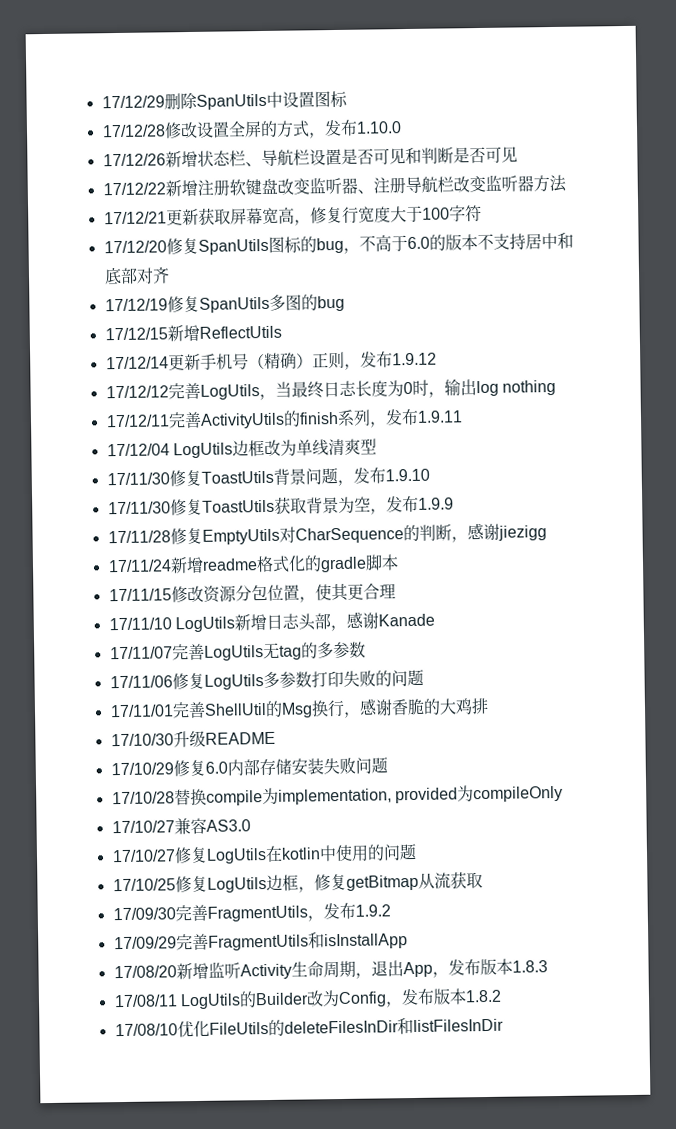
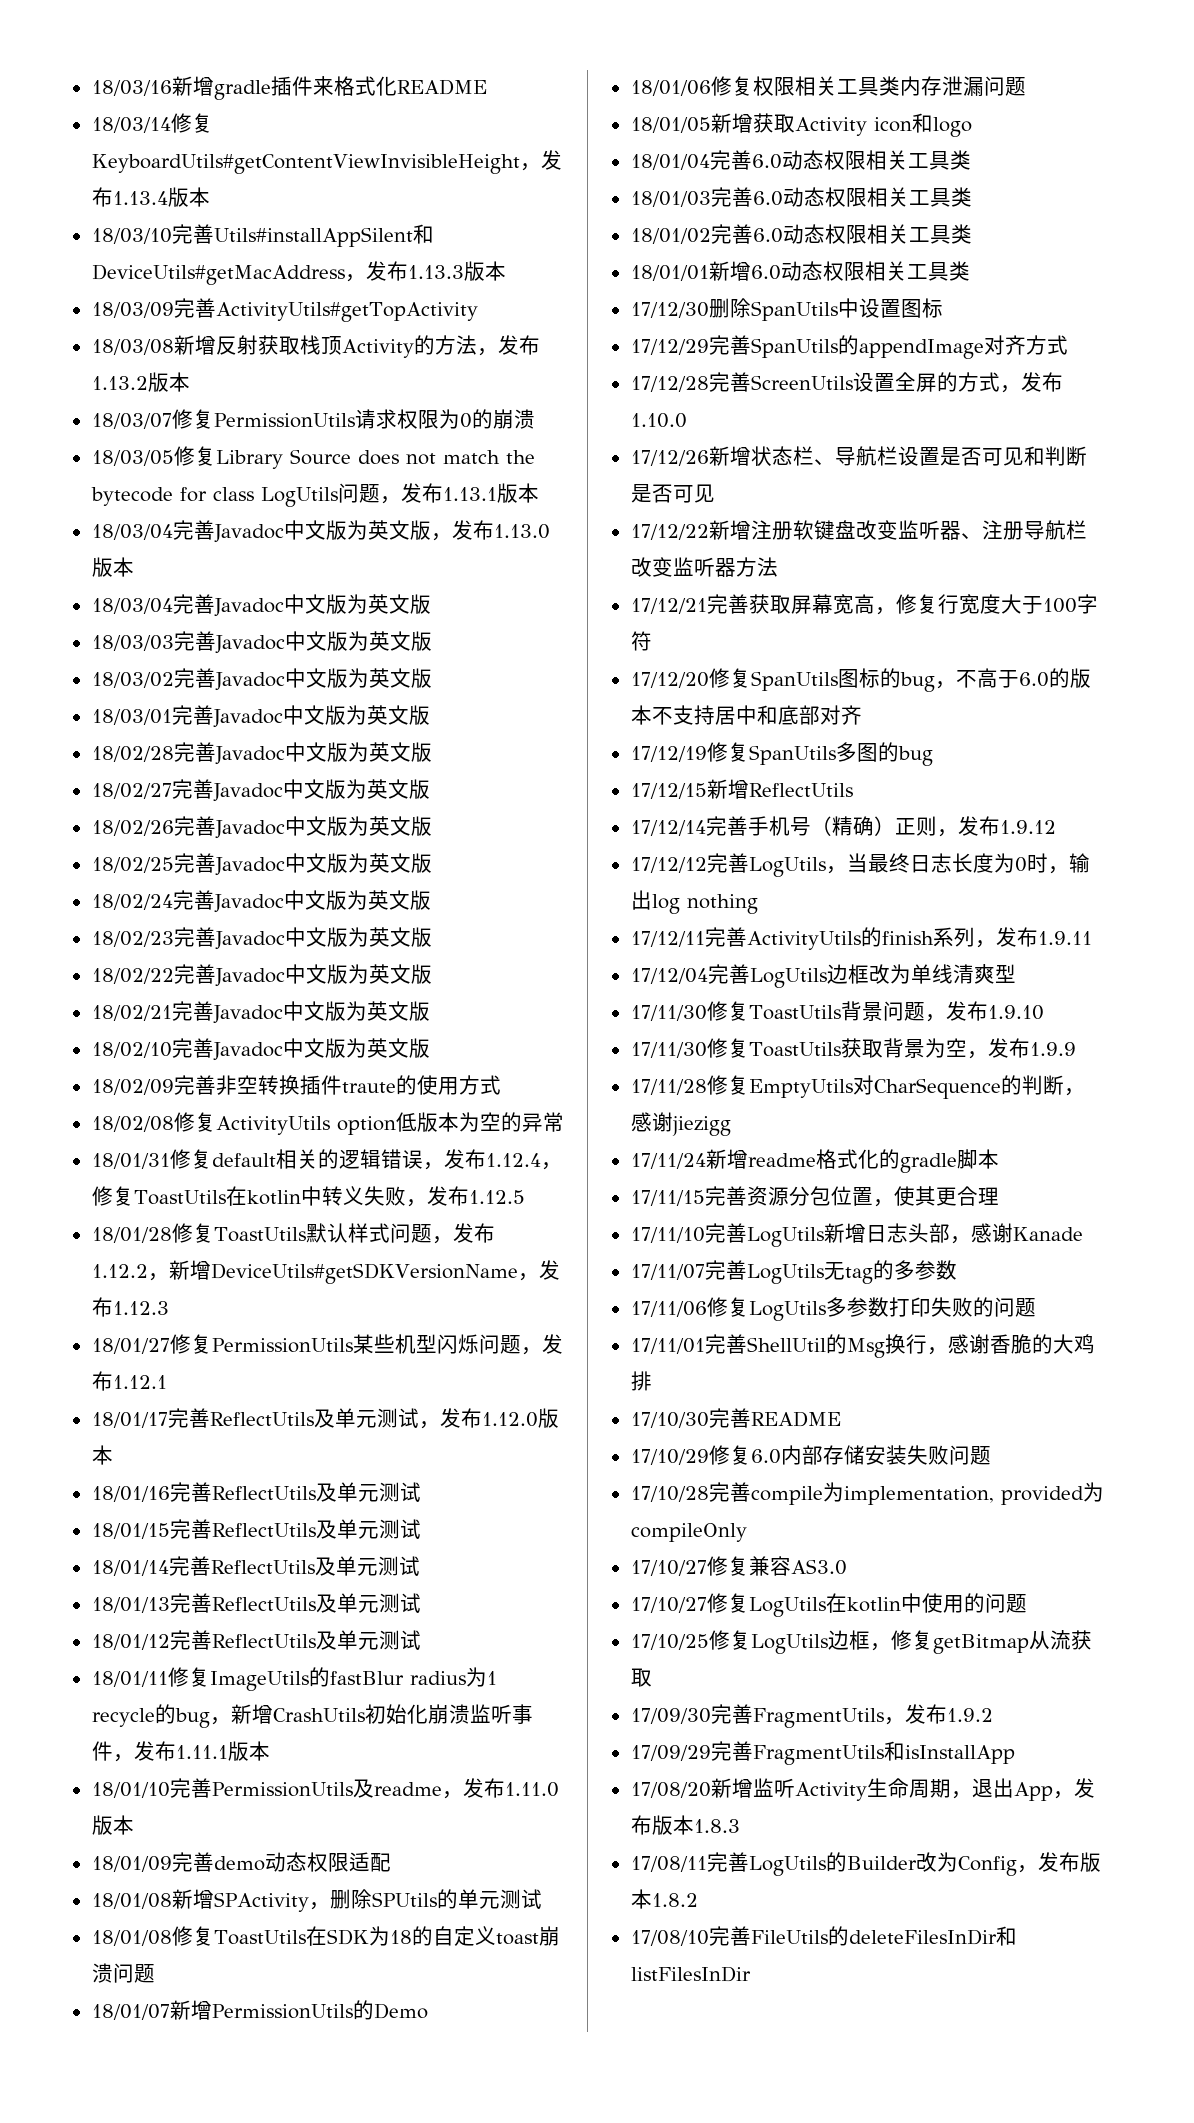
- 17/12/29删除SpanUtils中设置图标
+ 18/03/16新增gradle插件来格式化README
+ 18/03/14修复KeyboardUtils#getContentViewInvisibleHeight，发布1.13.4版本
+ 18/03/10完善Utils#installAppSilent和DeviceUtils#getMacAddress，发布1.13.3版本
+ 18/03/09完善ActivityUtils#getTopActivity
+ 18/03/08新增反射获取栈顶Activity的方法，发布1.13.2版本
+ 18/03/07修复PermissionUtils请求权限为0的崩溃
+ 18/03/05修复Library Source does not match the bytecode for class LogUtils问题，发布1.13.1版本
+ 18/03/04完善Javadoc中文版为英文版，发布1.13.0版本
+ 18/03/04完善Javadoc中文版为英文版
+ 18/03/03完善Javadoc中文版为英文版
+ 18/03/02完善Javadoc中文版为英文版
+ 18/03/01完善Javadoc中文版为英文版
+ 18/02/28完善Javadoc中文版为英文版
+ 18/02/27完善Javadoc中文版为英文版
+ 18/02/26完善Javadoc中文版为英文版
+ 18/02/25完善Javadoc中文版为英文版
+ 18/02/24完善Javadoc中文版为英文版
+ 18/02/23完善Javadoc中文版为英文版
+ 18/02/22完善Javadoc中文版为英文版
+ 18/02/21完善Javadoc中文版为英文版
+ 18/02/10完善Javadoc中文版为英文版
+ 18/02/09完善非空转换插件traute的使用方式
+ 18/02/08修复ActivityUtils option低版本为空的异常
+ 18/01/31修复default相关的逻辑错误，发布1.12.4，修复ToastUtils在kotlin中转义失败，发布1.12.5
+ 18/01/28修复ToastUtils默认样式问题，发布1.12.2，新增DeviceUtils#getSDKVersionName，发布1.12.3
+ 18/01/27修复PermissionUtils某些机型闪烁问题，发布1.12.1
+ 18/01/17完善ReflectUtils及单元测试，发布1.12.0版本
+ 18/01/16完善ReflectUtils及单元测试
+ 18/01/15完善ReflectUtils及单元测试
+ 18/01/14完善ReflectUtils及单元测试
+ 18/01/13完善ReflectUtils及单元测试
+ 18/01/12完善ReflectUtils及单元测试
+ 18/01/11修复ImageUtils的fastBlur radius为1 recycle的bug，新增CrashUtils初始化崩溃监听事件，发布1.11.1版本
+ 18/01/10完善PermissionUtils及readme，发布1.11.0版本
+ 18/01/09完善demo动态权限适配
+ 18/01/08新增SPActivity，删除SPUtils的单元测试
+ 18/01/08修复ToastUtils在SDK为18的自定义toast崩溃问题
+ 18/01/07新增PermissionUtils的Demo
+ 18/01/06修复权限相关工具类内存泄漏问题
+ 18/01/05新增获取Activity icon和logo
+ 18/01/04完善6.0动态权限相关工具类
+ 18/01/03完善6.0动态权限相关工具类
+ 18/01/02完善6.0动态权限相关工具类
+ 18/01/01新增6.0动态权限相关工具类
+ 17/12/30删除SpanUtils中设置图标
+ 17/12/29完善SpanUtils的appendImage对齐方式
- 17/12/28修改设置全屏的方式，发布1.10.0
+ 17/12/28完善ScreenUtils设置全屏的方式，发布1.10.0
- 17/12/21更新获取屏幕宽高，修复行宽度大于100字符
+ 17/12/21完善获取屏幕宽高，修复行宽度大于100字符
- 17/12/14更新手机号（精确）正则，发布1.9.12
+ 17/12/14完善手机号（精确）正则，发布1.9.12
- 17/12/04 LogUtils边框改为单线清爽型
+ 17/12/04完善LogUtils边框改为单线清爽型
- 17/11/15修改资源分包位置，使其更合理
+ 17/11/15完善资源分包位置，使其更合理
- 17/11/10 LogUtils新增日志头部，感谢Kanade
+ 17/11/10完善LogUtils新增日志头部，感谢Kanade
- 17/10/30升级README
+ 17/10/30完善README
- 17/10/28替换compile为implementation, provided为compileOnly
+ 17/10/28完善compile为implementation, provided为compileOnly
- 17/10/27兼容AS3.0
+ 17/10/27修复兼容AS3.0
- 17/08/11 LogUtils的Builder改为Config，发布版本1.8.2
+ 17/08/11完善LogUtils的Builder改为Config，发布版本1.8.2
- 17/08/10优化FileUtils的deleteFilesInDir和listFilesInDir
+ 17/08/10完善FileUtils的deleteFilesInDir和listFilesInDir

